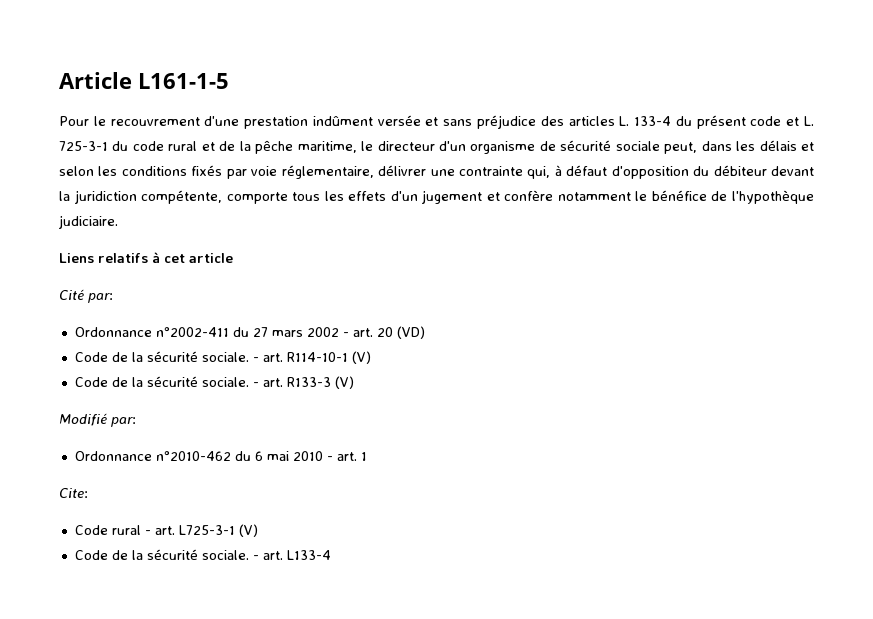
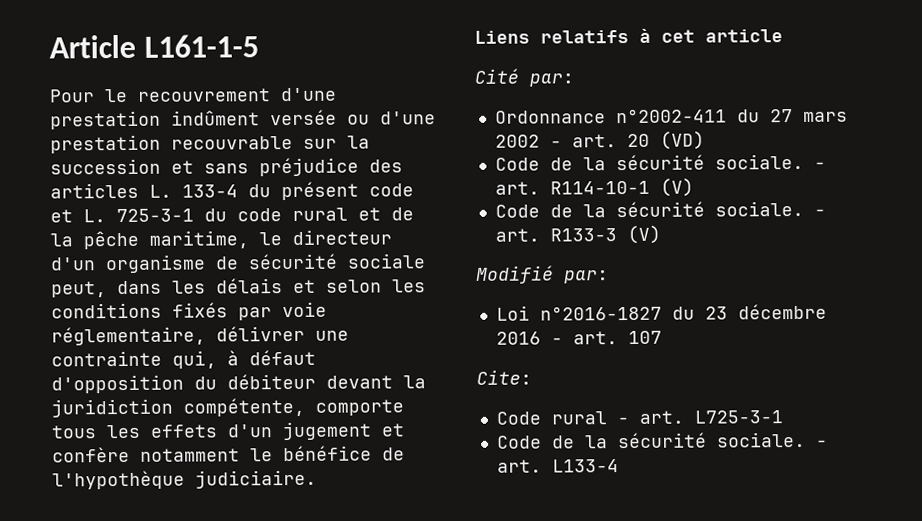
- Pour le recouvrement d'une prestation indûment versée et sans préjudice des articles L. 133-4 du présent code et L. 725-3-1 du code rural et de la pêche maritime, le directeur d'un organisme de sécurité sociale peut, dans les délais et selon les conditions fixés par voie réglementaire, délivrer une contrainte qui, à défaut d'opposition du débiteur devant la juridiction compétente, comporte tous les effets d'un jugement et confère notamment le bénéfice de l'hypothèque judiciaire.
+ Pour le recouvrement d'une prestation indûment versée ou d'une prestation recouvrable sur la succession et sans préjudice des articles L. 133-4 du présent code et L. 725-3-1 du code rural et de la pêche maritime, le directeur d'un organisme de sécurité sociale peut, dans les délais et selon les conditions fixés par voie réglementaire, délivrer une contrainte qui, à défaut d'opposition du débiteur devant la juridiction compétente, comporte tous les effets d'un jugement et confère notamment le bénéfice de l'hypothèque judiciaire.
- Ordonnance n°2010-462 du 6 mai 2010 - art. 1
+ Loi n°2016-1827 du 23 décembre 2016 - art. 107
- Code rural - art. L725-3-1 (V)
+ Code rural - art. L725-3-1

